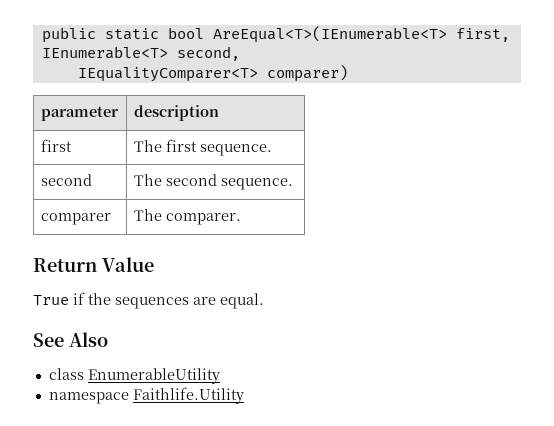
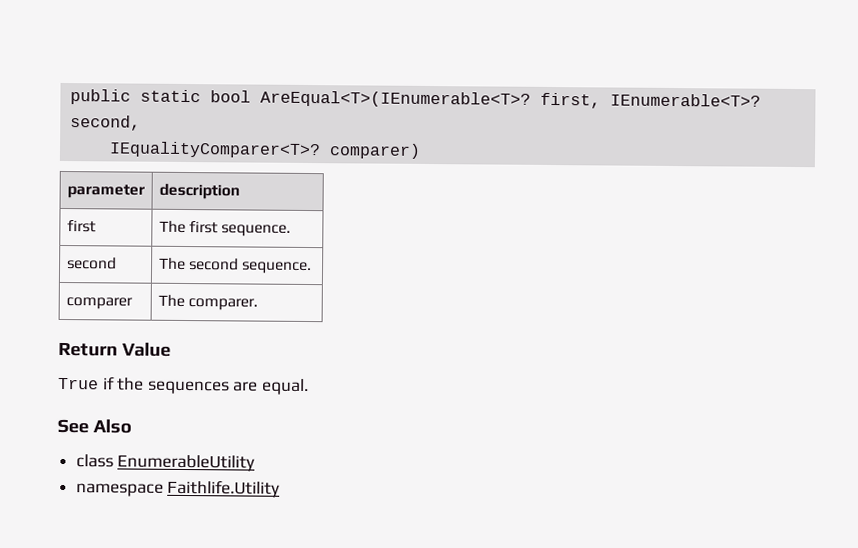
- public static bool AreEqual<T>(IEnumerable<T> first, IEnumerable<T> second,
+ public static bool AreEqual<T>(IEnumerable<T>? first, IEnumerable<T>? second,
- IEqualityComparer<T> comparer)
+ IEqualityComparer<T>? comparer)

